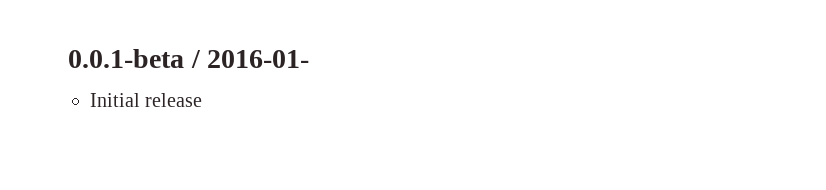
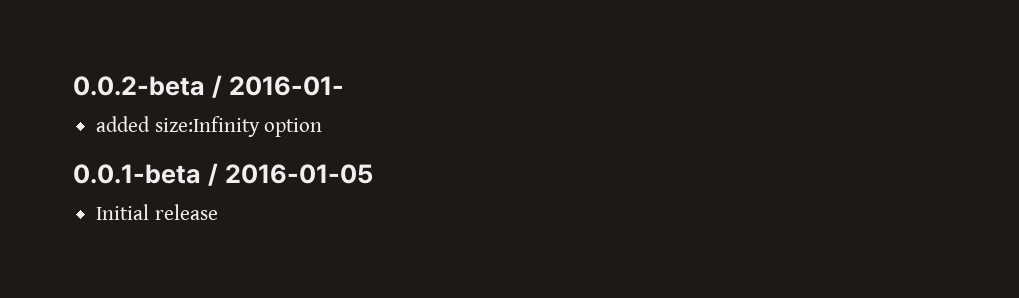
- 0.0.1-beta / 2016-01-
+ 0.0.2-beta / 2016-01-
+ added size:Infinity option
+ 0.0.1-beta / 2016-01-05

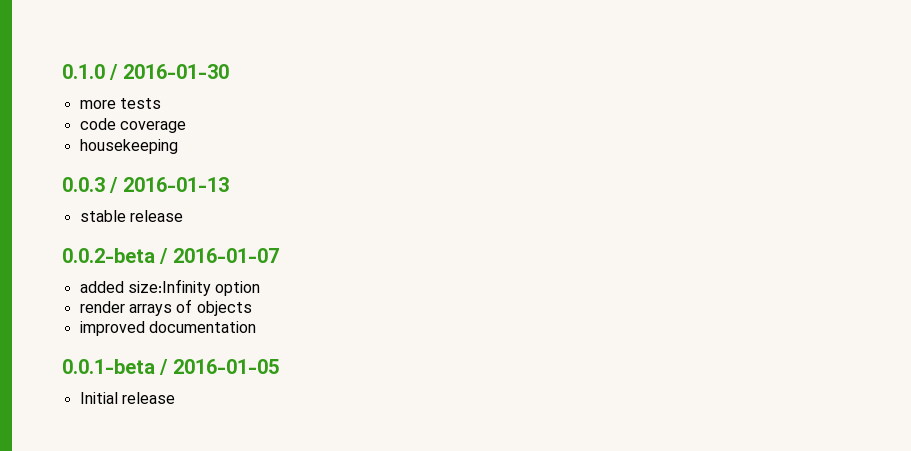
+ 0.1.0 / 2016-01-30
+ more tests
+ code coverage
+ housekeeping
+ 0.0.3 / 2016-01-13
+ stable release
- 0.0.2-beta / 2016-01-
+ 0.0.2-beta / 2016-01-07
+ render arrays of objects
+ improved documentation

